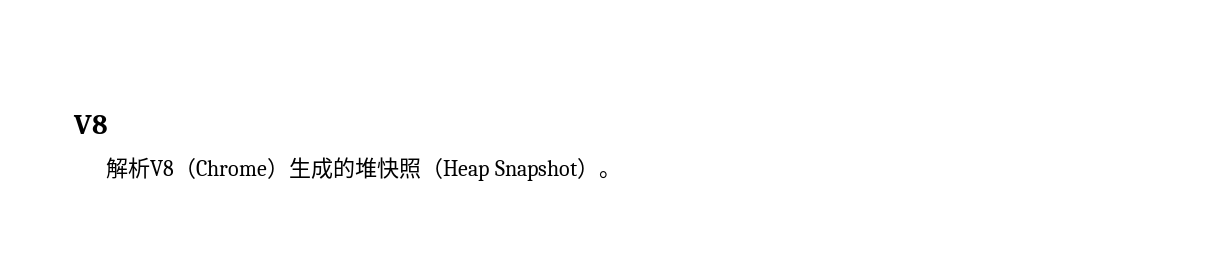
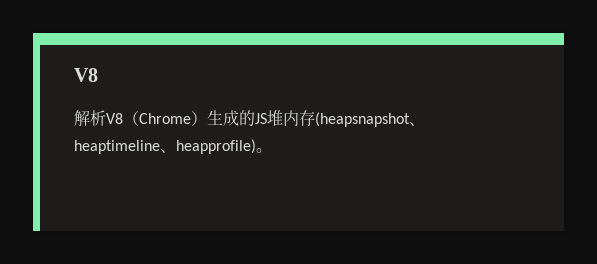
- 解析V8（Chrome）生成的堆快照（Heap Snapshot）。
+ 解析V8（Chrome）生成的JS堆内存(heapsnapshot、heaptimeline、heapprofile)。

